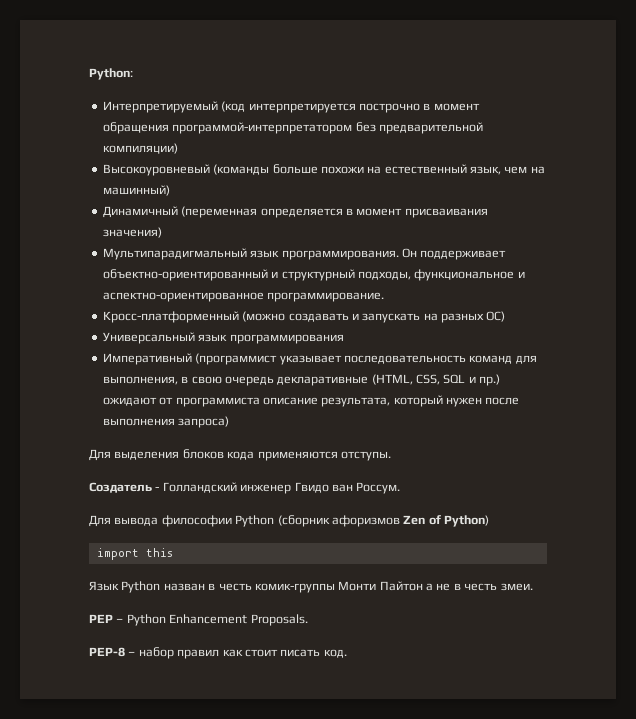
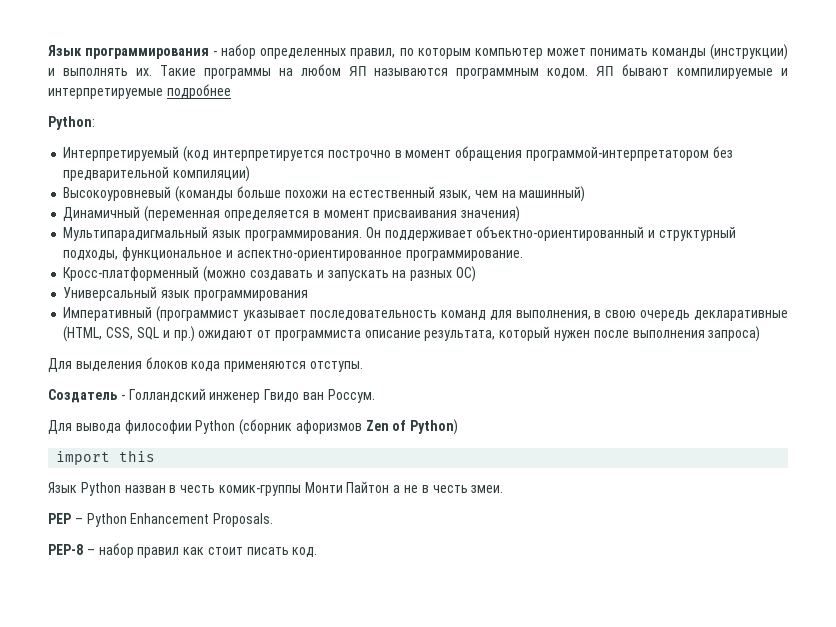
+ Язык программирования - набор определенных правил, по которым компьютер может понимать команды (инструкции) и выполнять их. Такие программы на любом ЯП называются программным кодом. ЯП бывают компилируемые и интерпретируемые подробнее

